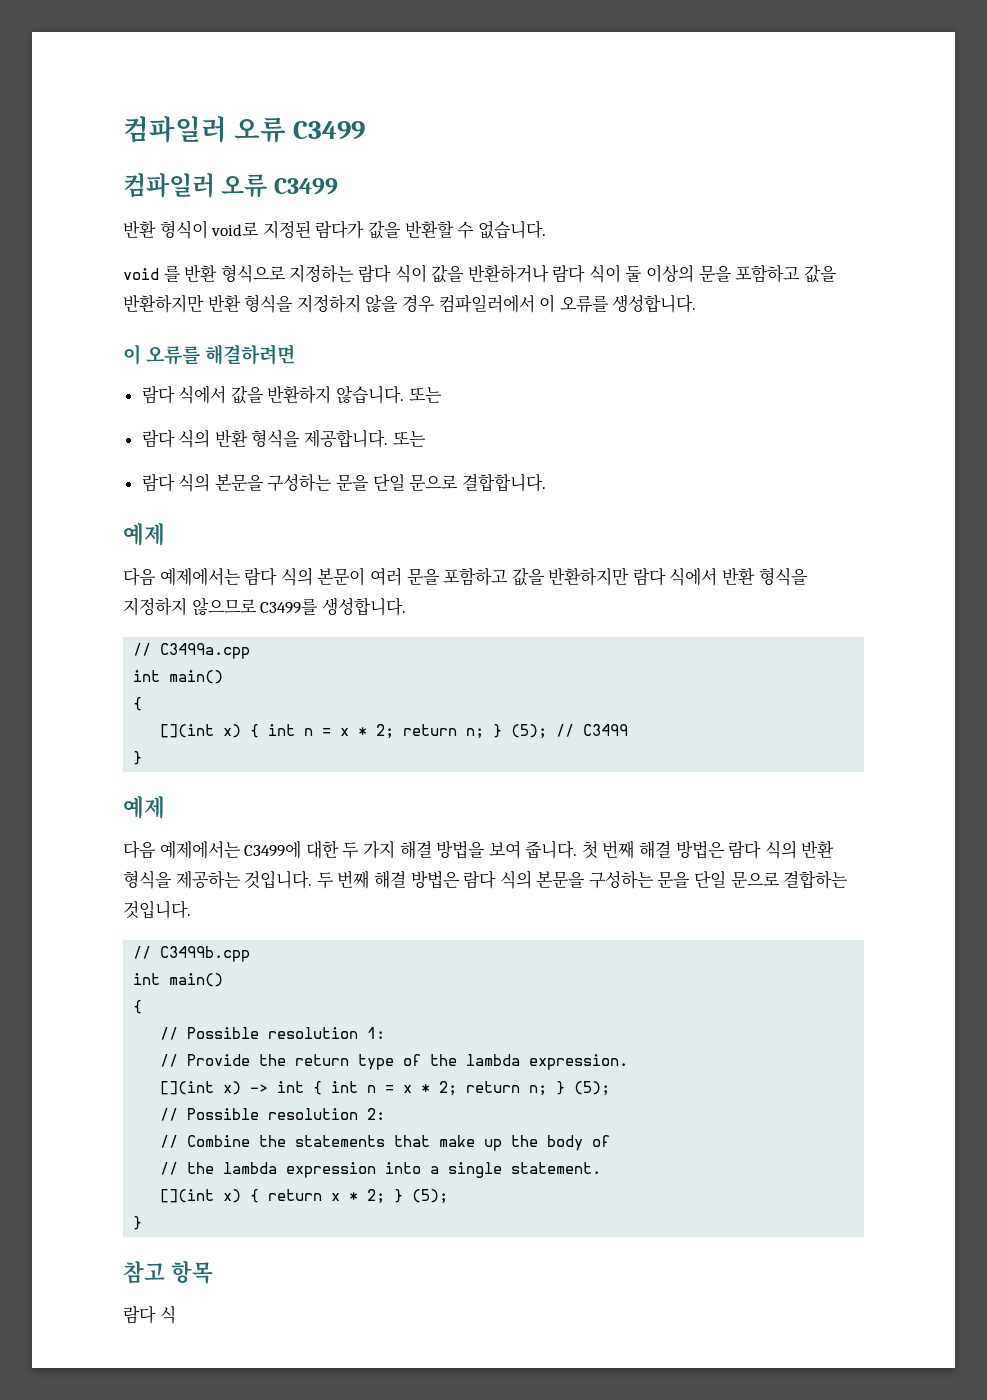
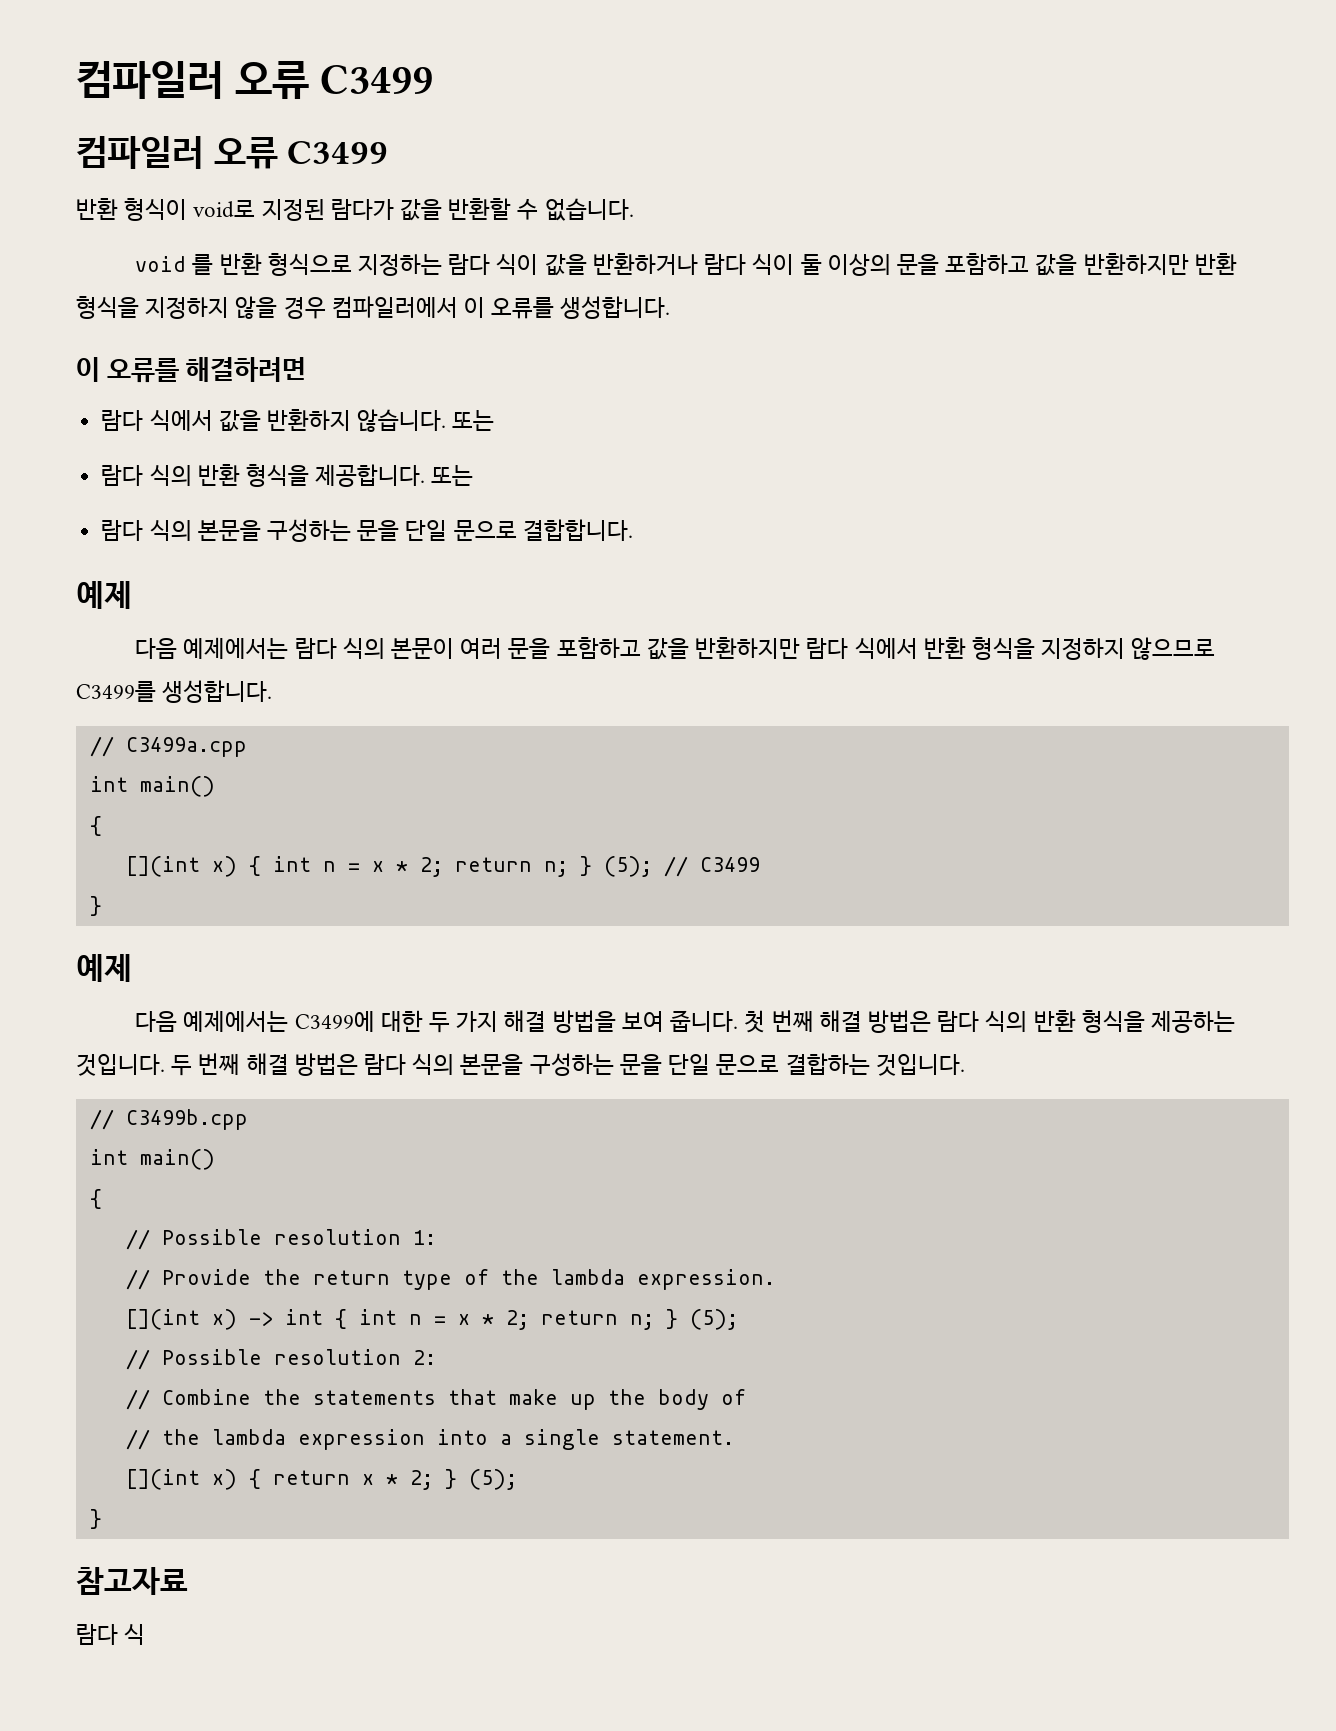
- 참고 항목
+ 참고자료

